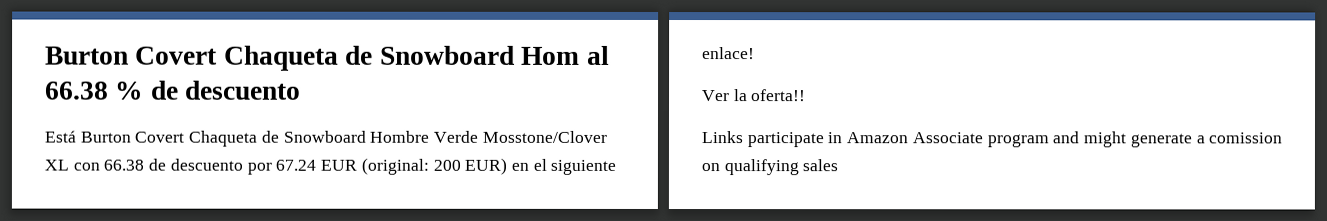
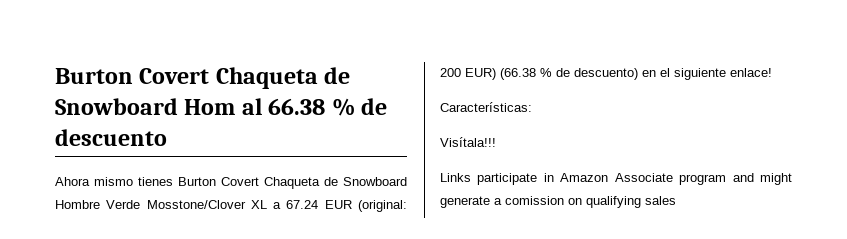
- Está Burton Covert Chaqueta de Snowboard Hombre Verde Mosstone/Clover XL con 66.38 de descuento por 67.24 EUR (original: 200 EUR) en el siguiente enlace!
+ Ahora mismo tienes Burton Covert Chaqueta de Snowboard Hombre Verde Mosstone/Clover XL a 67.24 EUR (original: 200 EUR) (66.38 % de descuento) en el siguiente enlace!
- Ver la oferta!!
+ Características:
+ Visítala!!!

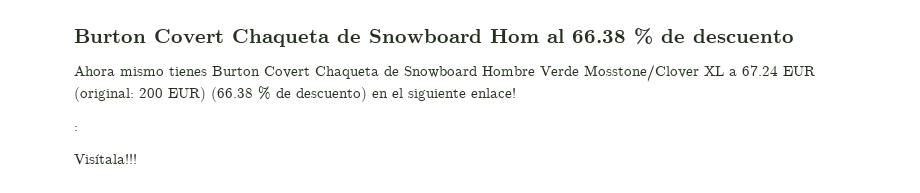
- Características:
+ :
- Links participate in Amazon Associate program and might generate a comission on qualifying sales

